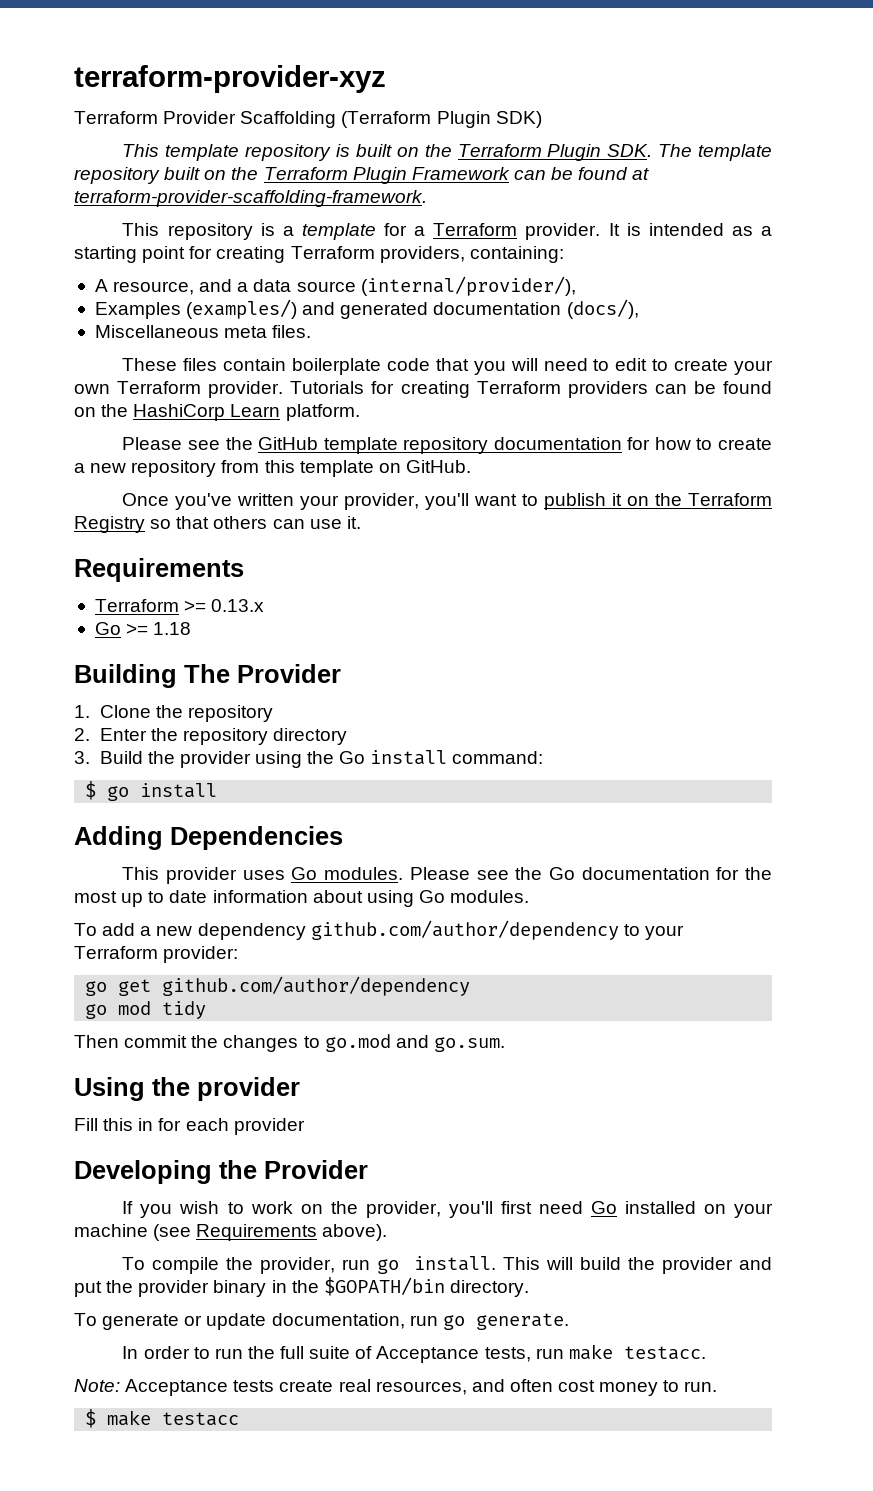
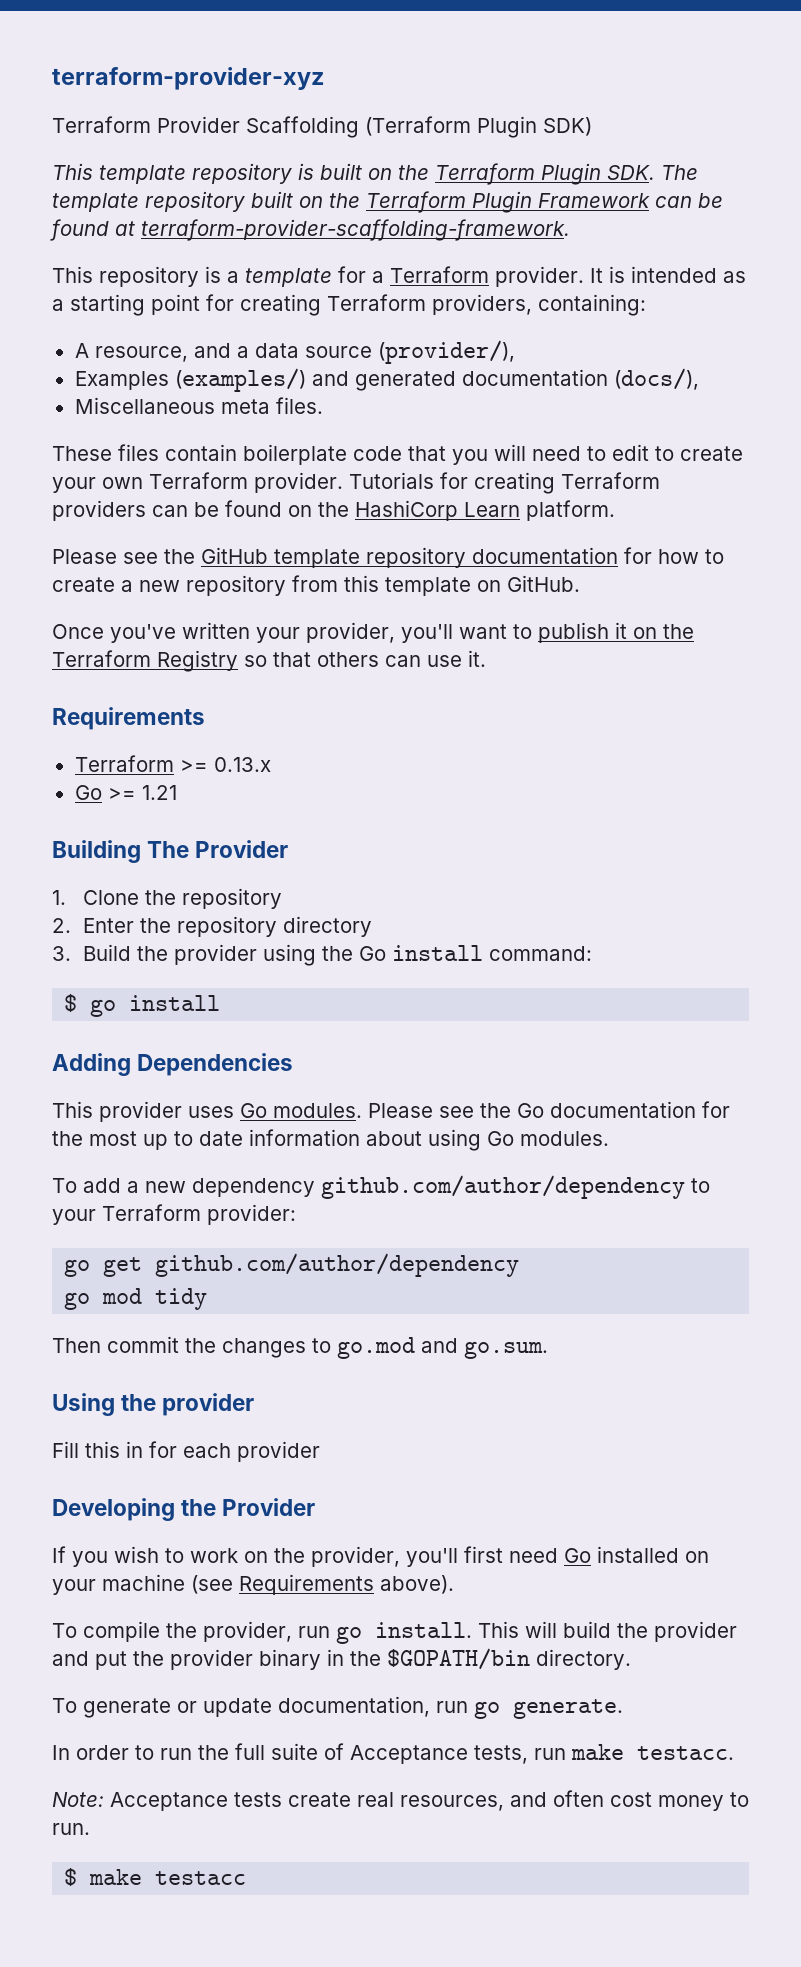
- A resource, and a data source (internal/provider/),
+ A resource, and a data source (provider/),
- Go >= 1.18
+ Go >= 1.21

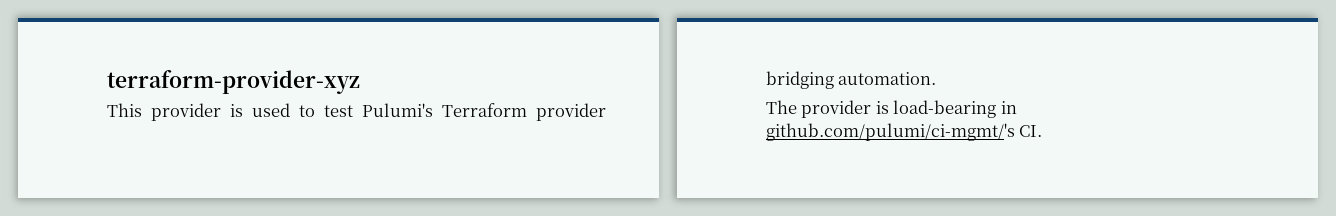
- Terraform Provider Scaffolding (Terraform Plugin SDK)
- This template repository is built on the Terraform Plugin SDK. The template repository built on the Terraform Plugin Framework can be found at terraform-provider-scaffolding-framework.
- This repository is a template for a Terraform provider. It is intended as a starting point for creating Terraform providers, containing:
- A resource, and a data source (provider/),
- Examples (examples/) and generated documentation (docs/),
- Miscellaneous meta files.
- These files contain boilerplate code that you will need to edit to create your own Terraform provider. Tutorials for creating Terraform providers can be found on the HashiCorp Learn platform.
- Please see the GitHub template repository documentation for how to create a new repository from this template on GitHub.
- Once you've written your provider, you'll want to publish it on the Terraform Registry so that others can use it.
- Requirements
- Terraform >= 0.13.x
- Go >= 1.21
- Building The Provider
- 1. Clone the repository
- 2. Enter the repository directory
- 3. Build the provider using the Go install command:
- $ go install
- Adding Dependencies
- This provider uses Go modules. Please see the Go documentation for the most up to date information about using Go modules.
- To add a new dependency github.com/author/dependency to your Terraform provider:
- go get github.com/author/dependency
- go mod tidy
- Then commit the changes to go.mod and go.sum.
- Using the provider
- Fill this in for each provider
- Developing the Provider
- If you wish to work on the provider, you'll first need Go installed on your machine (see Requirements above).
- To compile the provider, run go install. This will build the provider and put the provider binary in the $GOPATH/bin directory.
- To generate or update documentation, run go generate.
- In order to run the full suite of Acceptance tests, run make testacc.
- Note: Acceptance tests create real resources, and often cost money to run.
- $ make testacc
+ This provider is used to test Pulumi's Terraform provider bridging automation.
+ The provider is load-bearing in github.com/pulumi/ci-mgmt/'s CI.

